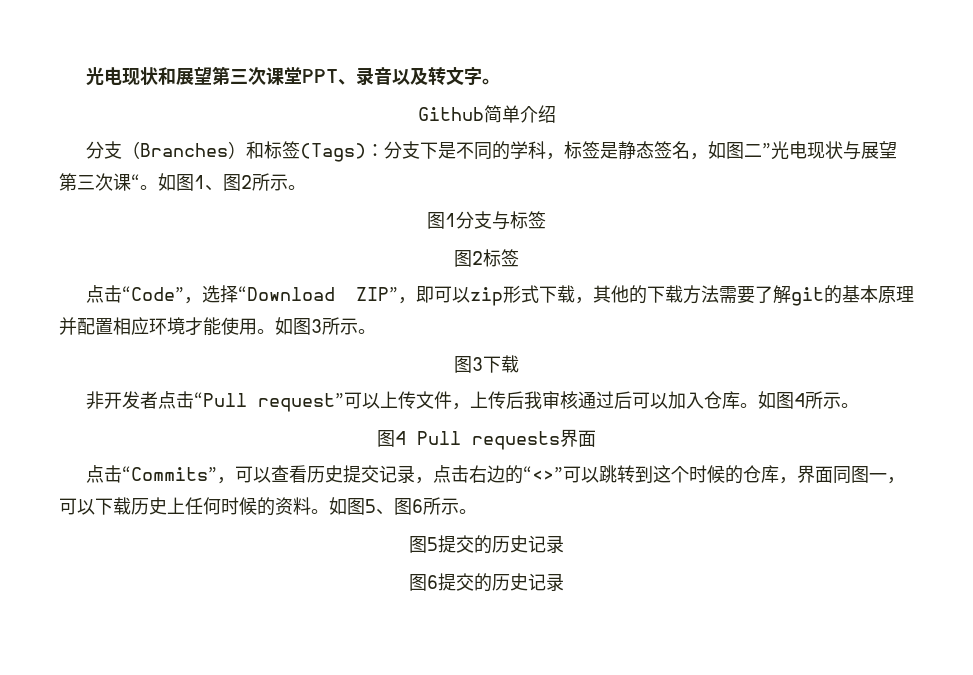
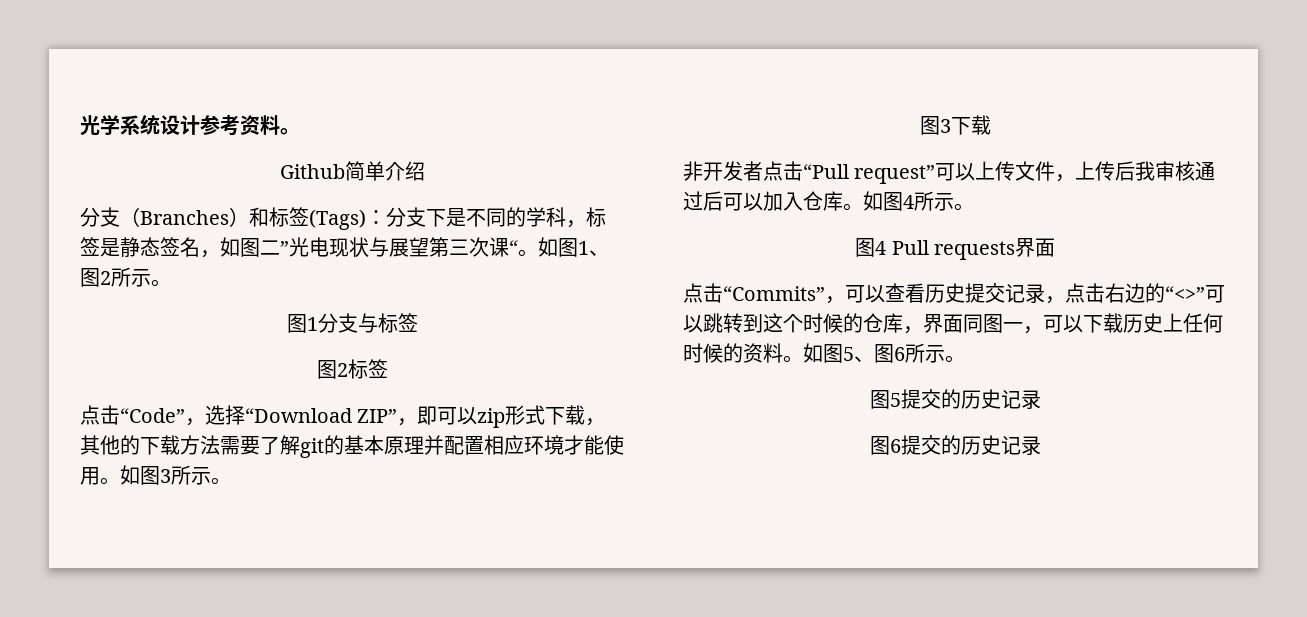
- 光电现状和展望第三次课堂PPT、录音以及转文字。
+ 光学系统设计参考资料。

